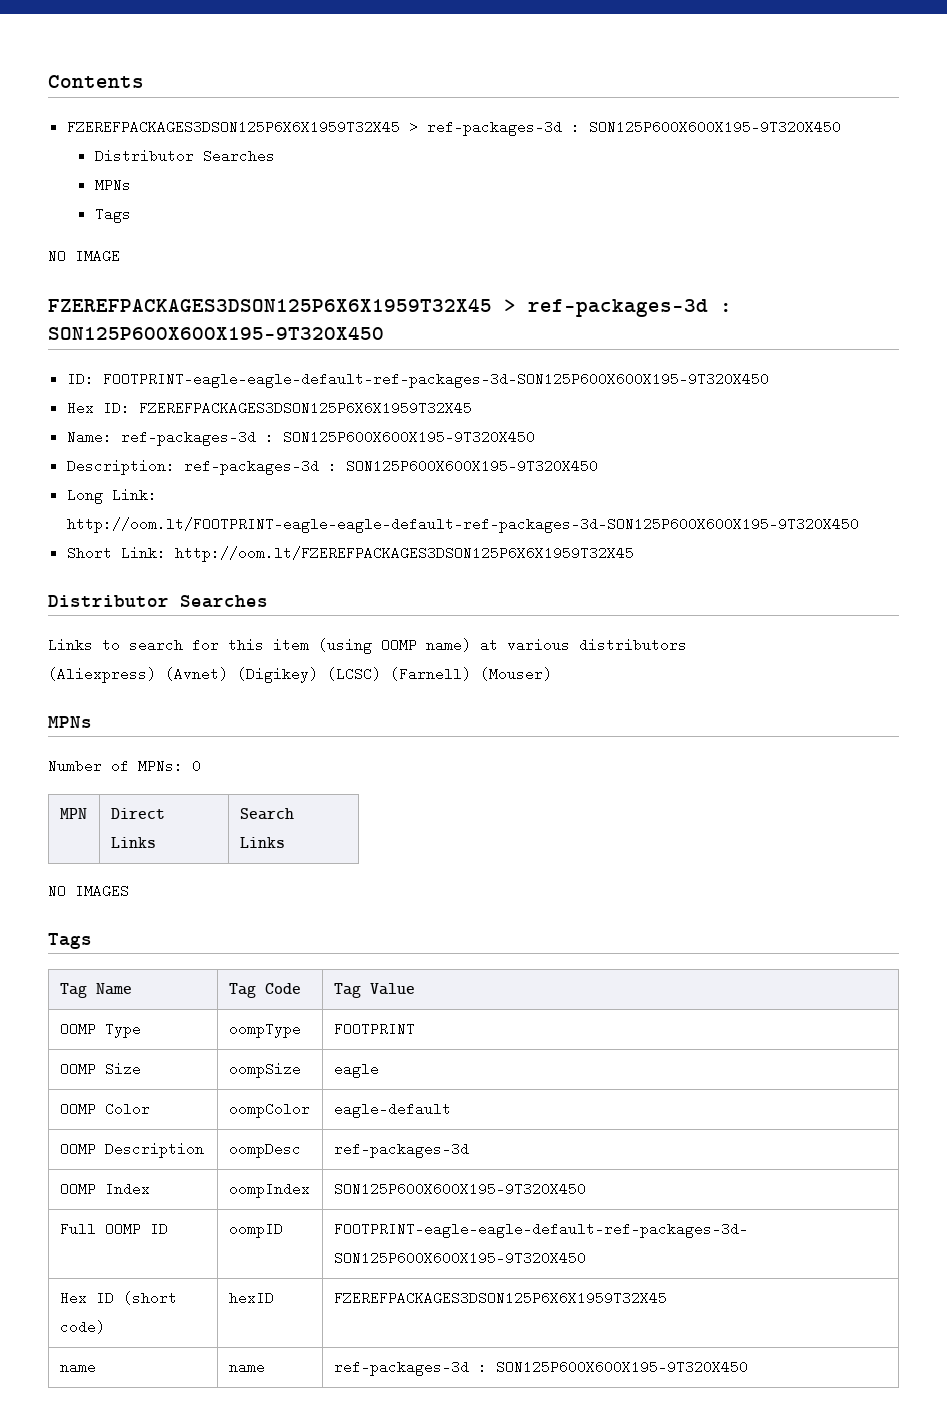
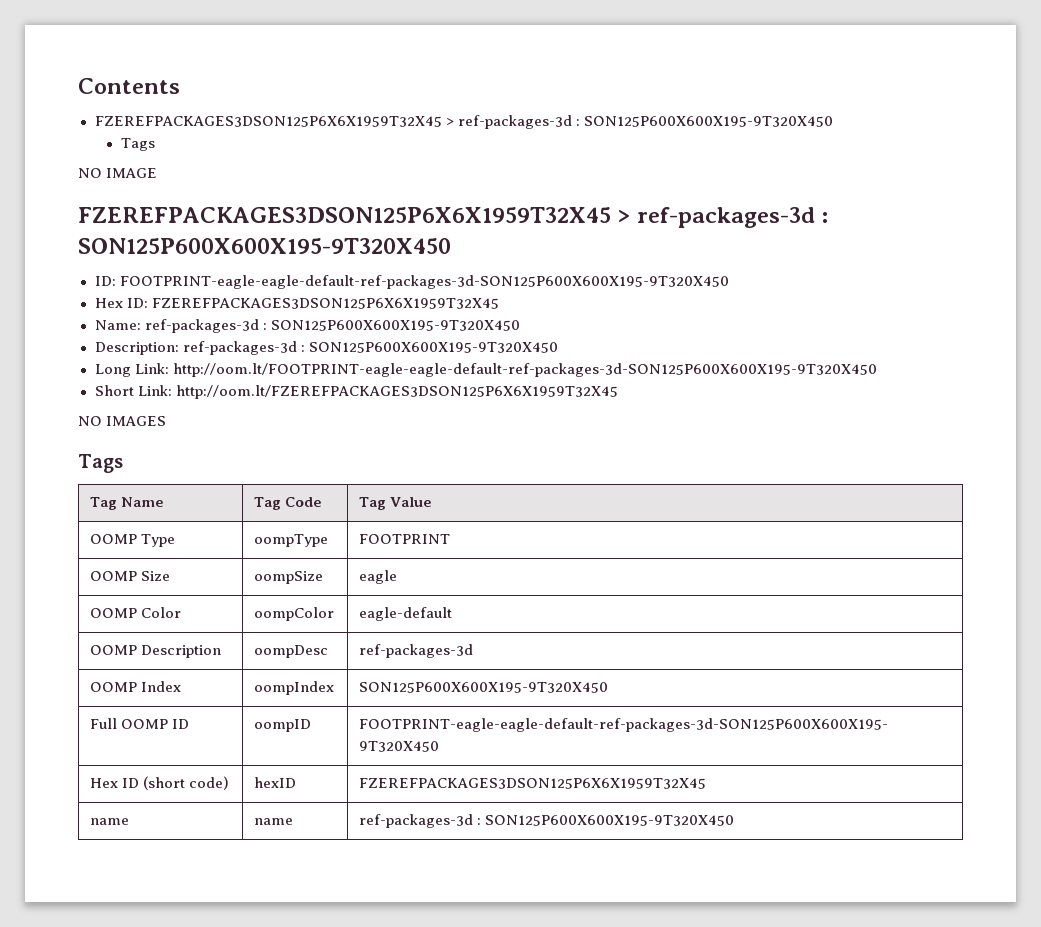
  Contents
  FZEREFPACKAGES3DSON125P6X6X1959T32X45 > ref-packages-3d : SON125P600X600X195-9T320X450
- Distributor Searches
- MPNs
  Short Link: http://oom.lt/FZEREFPACKAGES3DSON125P6X6X1959T32X45
- Distributor Searches
- Links to search for this item (using OOMP name) at various distributors
- (Aliexpress) (Avnet) (Digikey) (LCSC) (Farnell) (Mouser)
- MPNs
- Number of MPNs: 0
- MPN | Direct Links | Search Links

